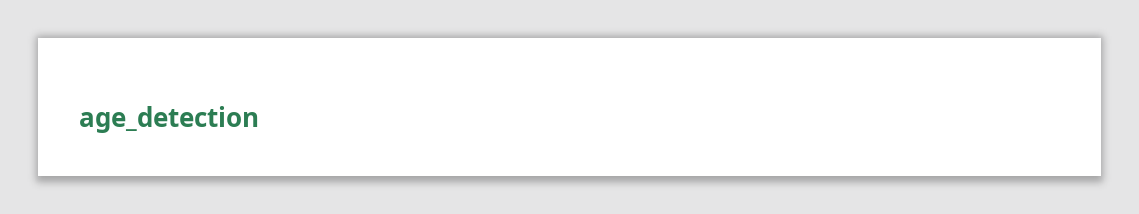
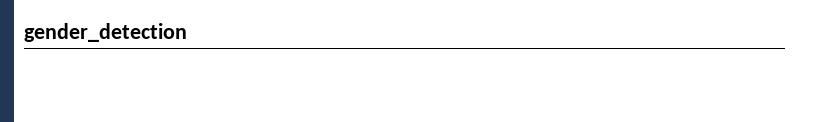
- age_detection
+ gender_detection

